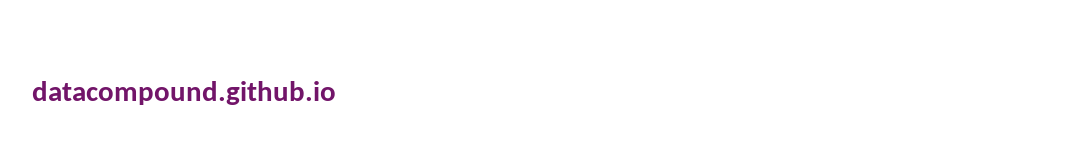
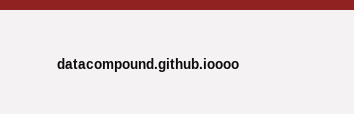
- datacompound.github.io
+ datacompound.github.ioooo

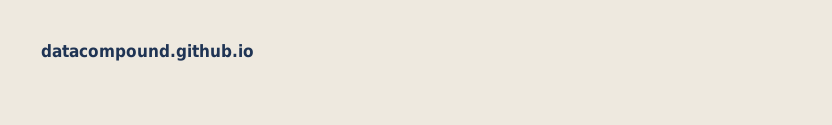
- datacompound.github.ioooo
+ datacompound.github.io

